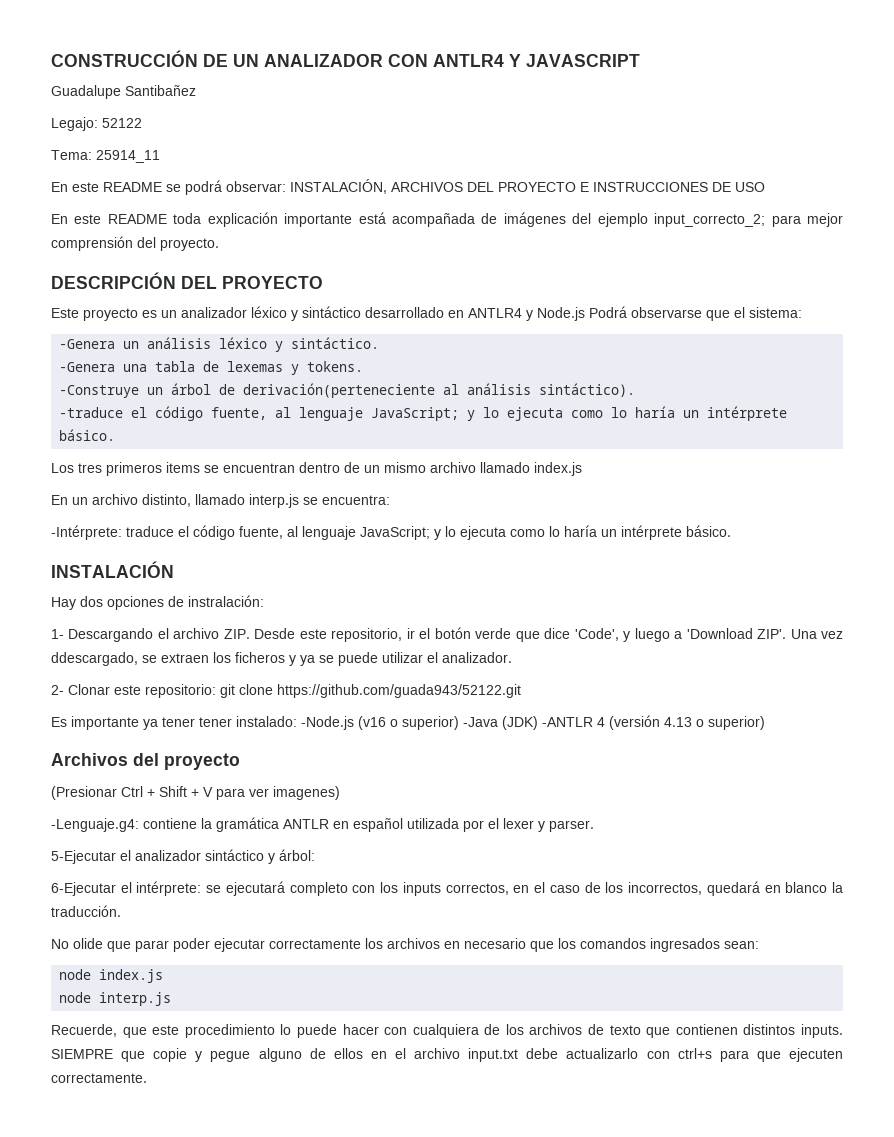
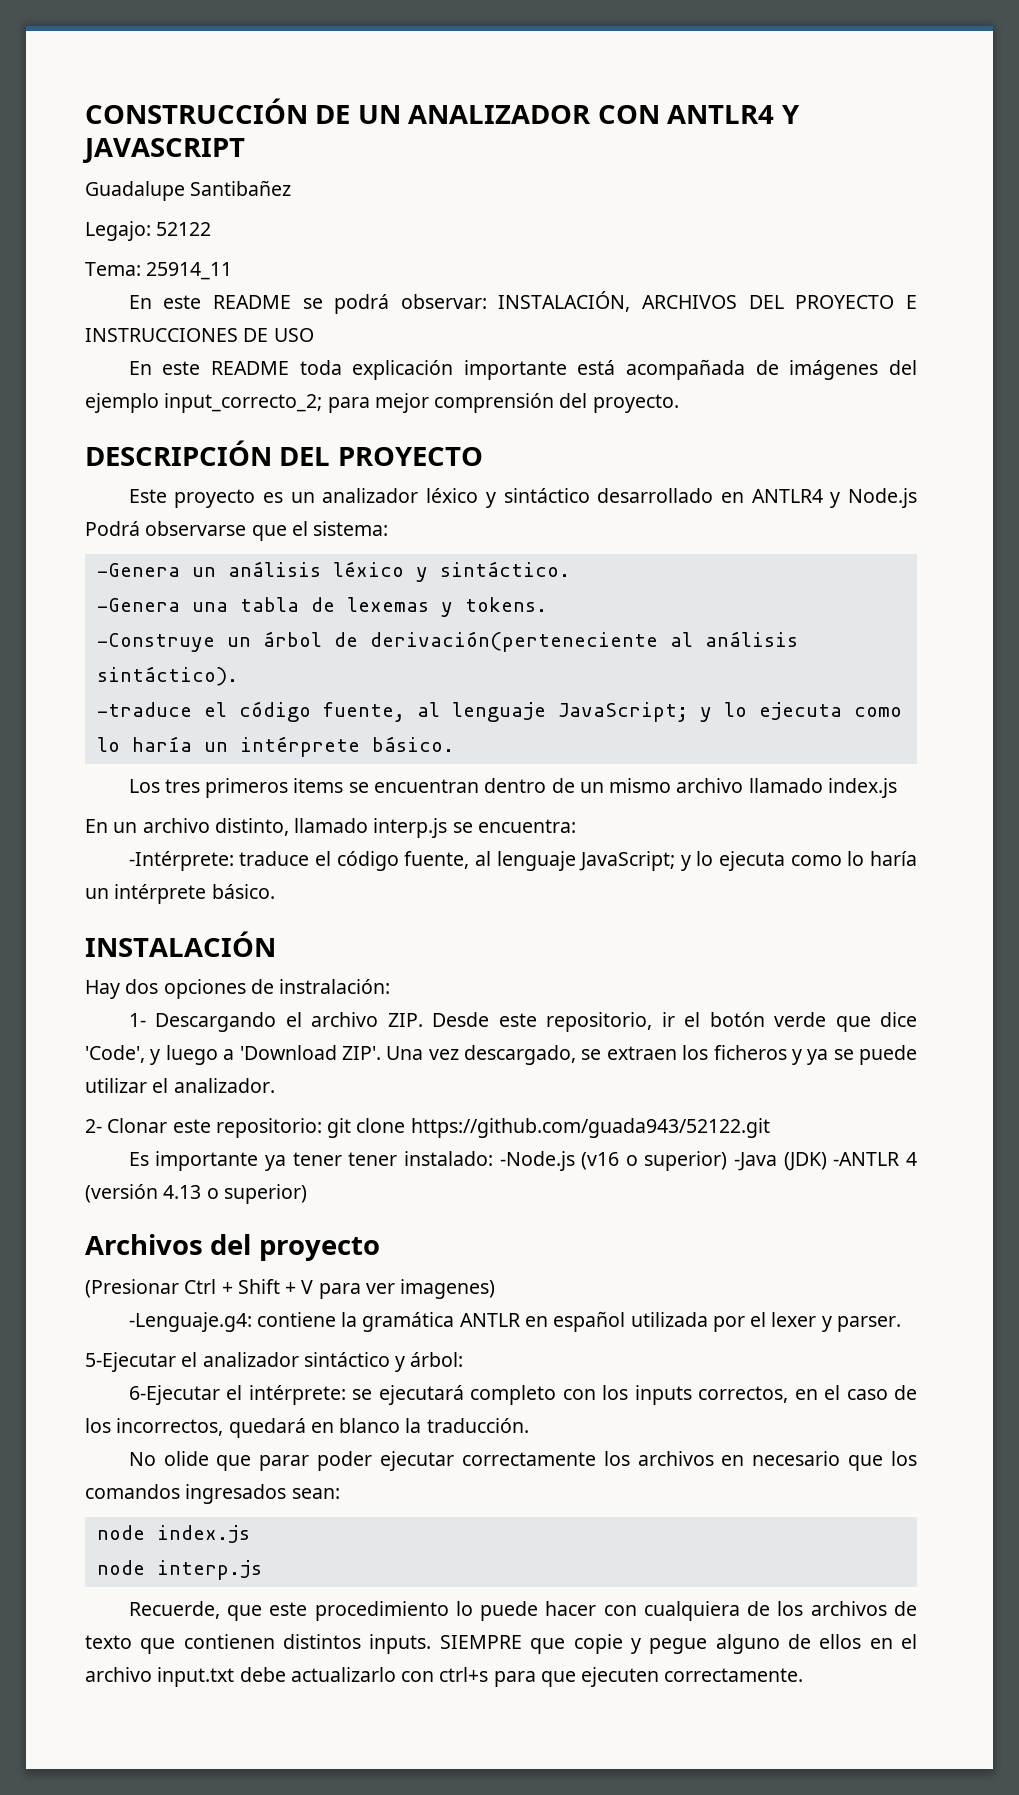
- Una vez ddescargado, se extraen los ficheros y ya se puede utilizar el analizador.
+ Una vez descargado, se extraen los ficheros y ya se puede utilizar el analizador.

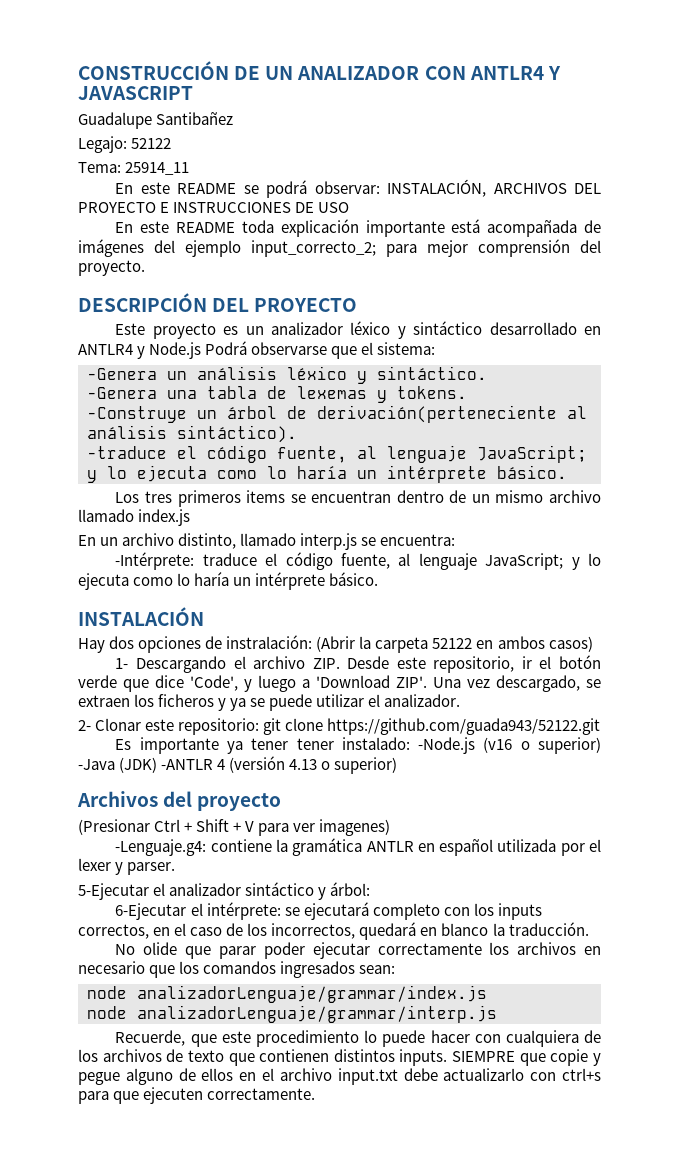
- Hay dos opciones de instralación:
+ Hay dos opciones de instralación: (Abrir la carpeta 52122 en ambos casos)
- node index.js
- node interp.js
+ node analizadorLenguaje/grammar/index.js
+ node analizadorLenguaje/grammar/interp.js

